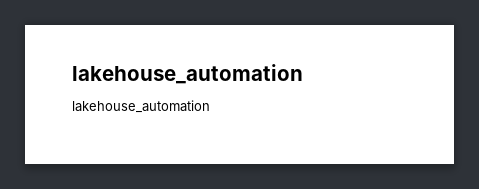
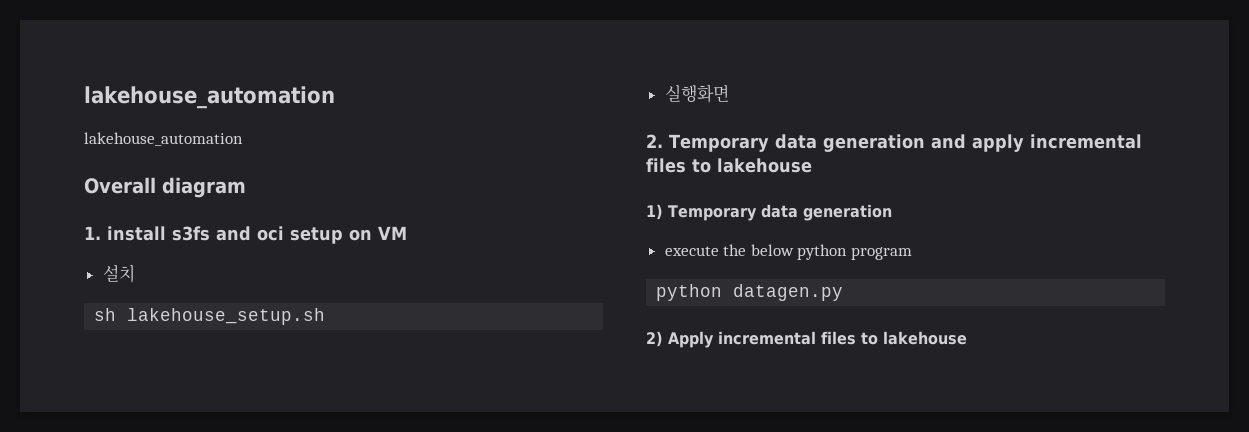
+ Overall diagram
+ 1. install s3fs and oci setup on VM
+ 설치
+ sh lakehouse_setup.sh
+ 실행화면
+ 2. Temporary data generation and apply incremental files to lakehouse
+ 1) Temporary data generation
+ execute the below python program
+ python datagen.py
+ 2) Apply incremental files to lakehouse

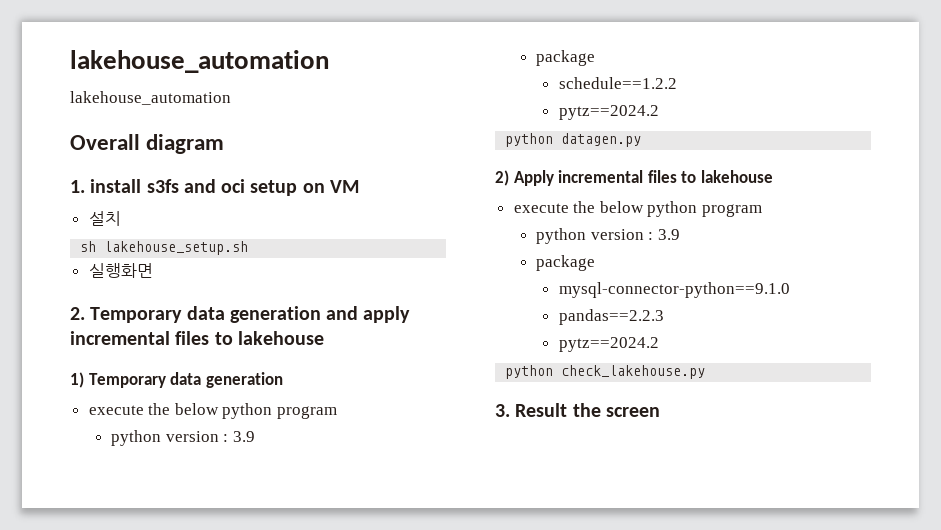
  1) Temporary data generation
  execute the below python program
+ python version : 3.9
+ package
+ schedule==1.2.2
+ pytz==2024.2
  2) Apply incremental files to lakehouse
+ execute the below python program
+ python version : 3.9
+ package
+ mysql-connector-python==9.1.0
+ pandas==2.2.3
+ pytz==2024.2
+ python check_lakehouse.py
+ 3. Result the screen

